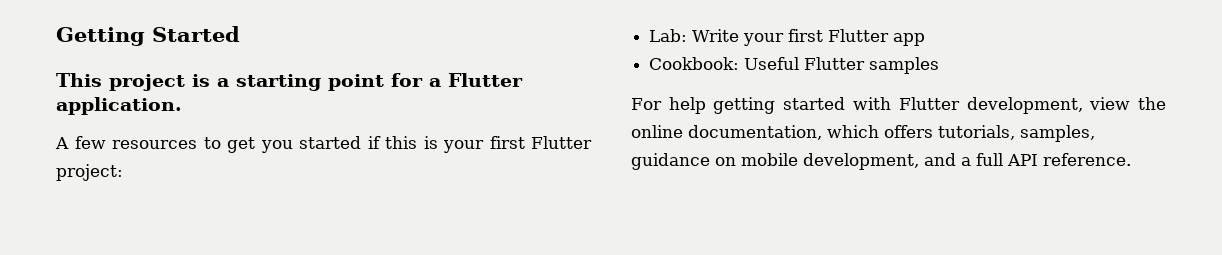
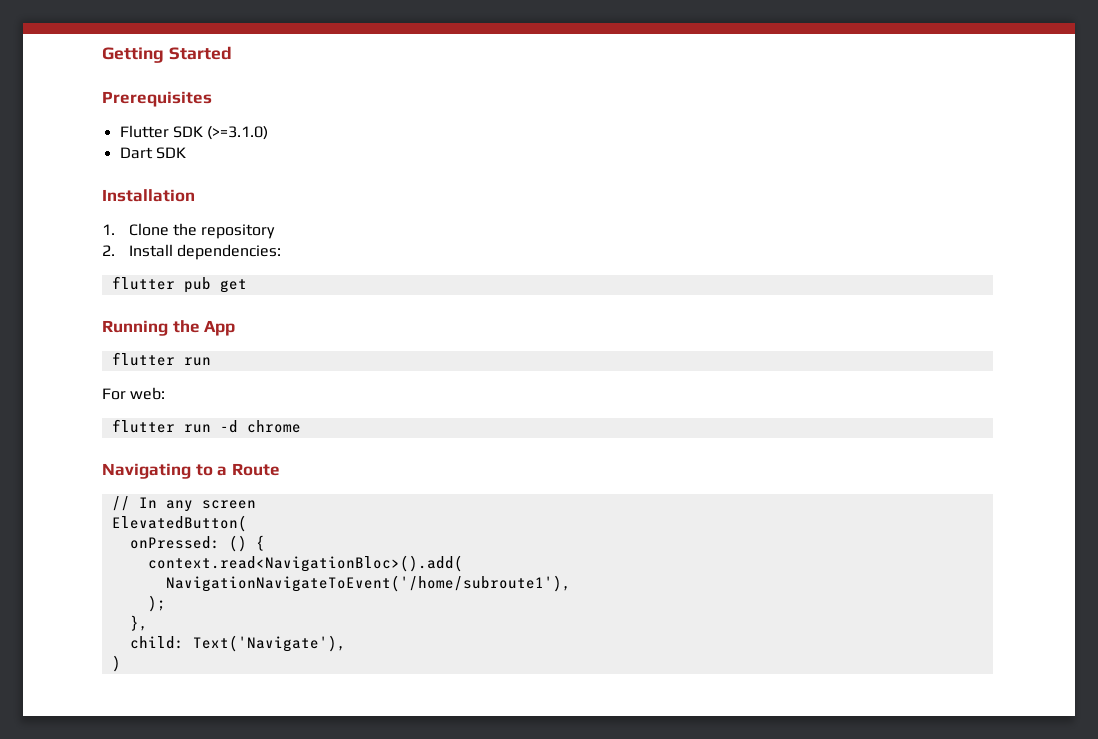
- This project is a starting point for a Flutter application.
- A few resources to get you started if this is your first Flutter project:
- Lab: Write your first Flutter app
- Cookbook: Useful Flutter samples
- For help getting started with Flutter development, view the online documentation, which offers tutorials, samples, guidance on mobile development, and a full API reference.
+ Prerequisites
+ Flutter SDK (>=3.1.0)
+ Dart SDK
+ Installation
+ 1. Clone the repository
+ 2. Install dependencies:
+ flutter pub get
+ Running the App
+ flutter run
+ For web:
+ flutter run -d chrome
+ Navigating to a Route
+ // In any screen
+ ElevatedButton(
+ onPressed: () {
+ context.read<NavigationBloc>().add(
+ NavigationNavigateToEvent('/home/subroute1'),
+ );
+ },
+ child: Text('Navigate'),
+ )

